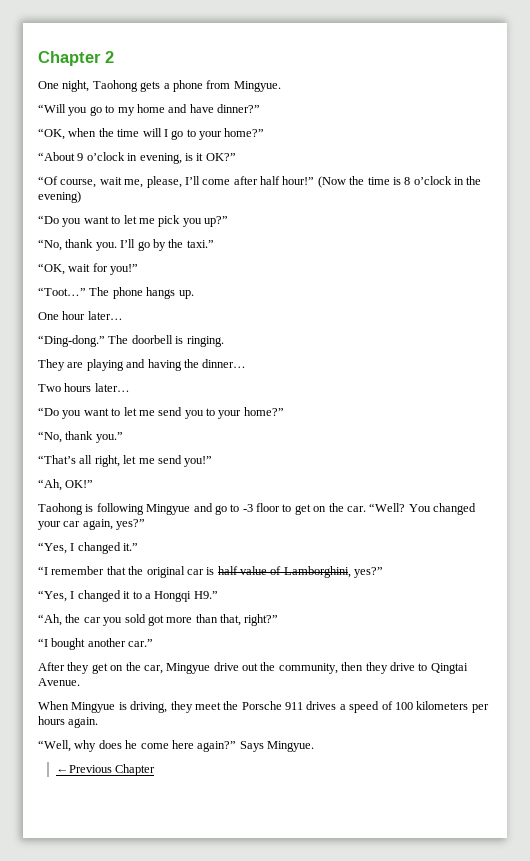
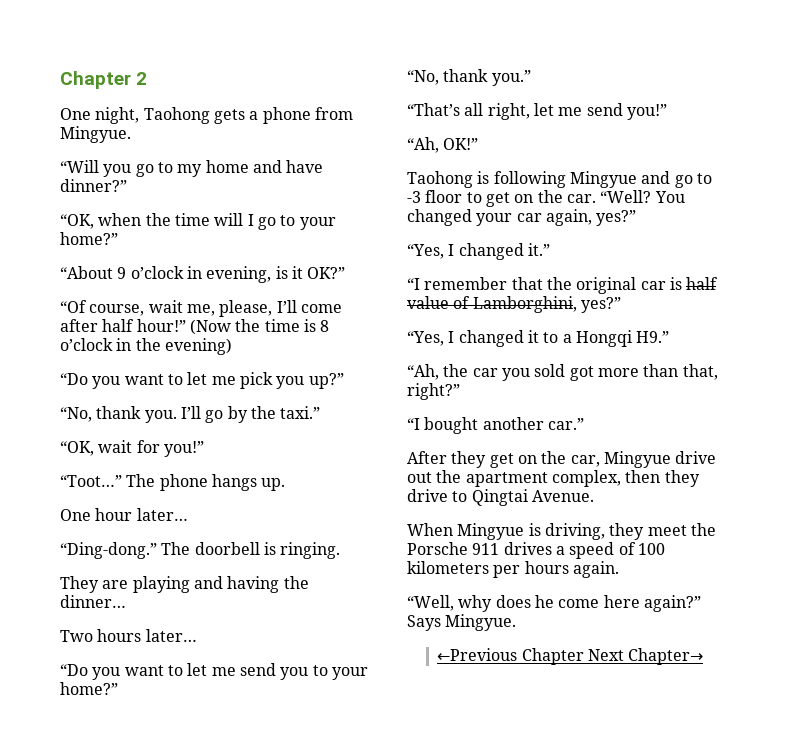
- After they get on the car, Mingyue drive out the community, then they drive to Qingtai Avenue.
+ After they get on the car, Mingyue drive out the apartment complex, then they drive to Qingtai Avenue.
- ←Previous Chapter
+ ←Previous Chapter Next Chapter→

